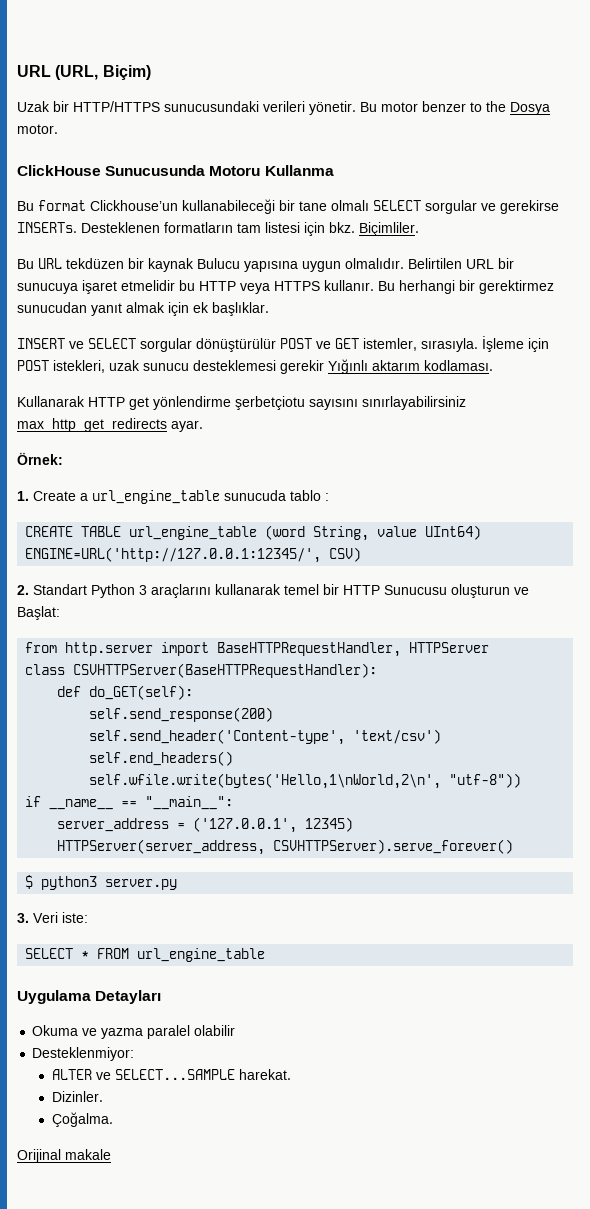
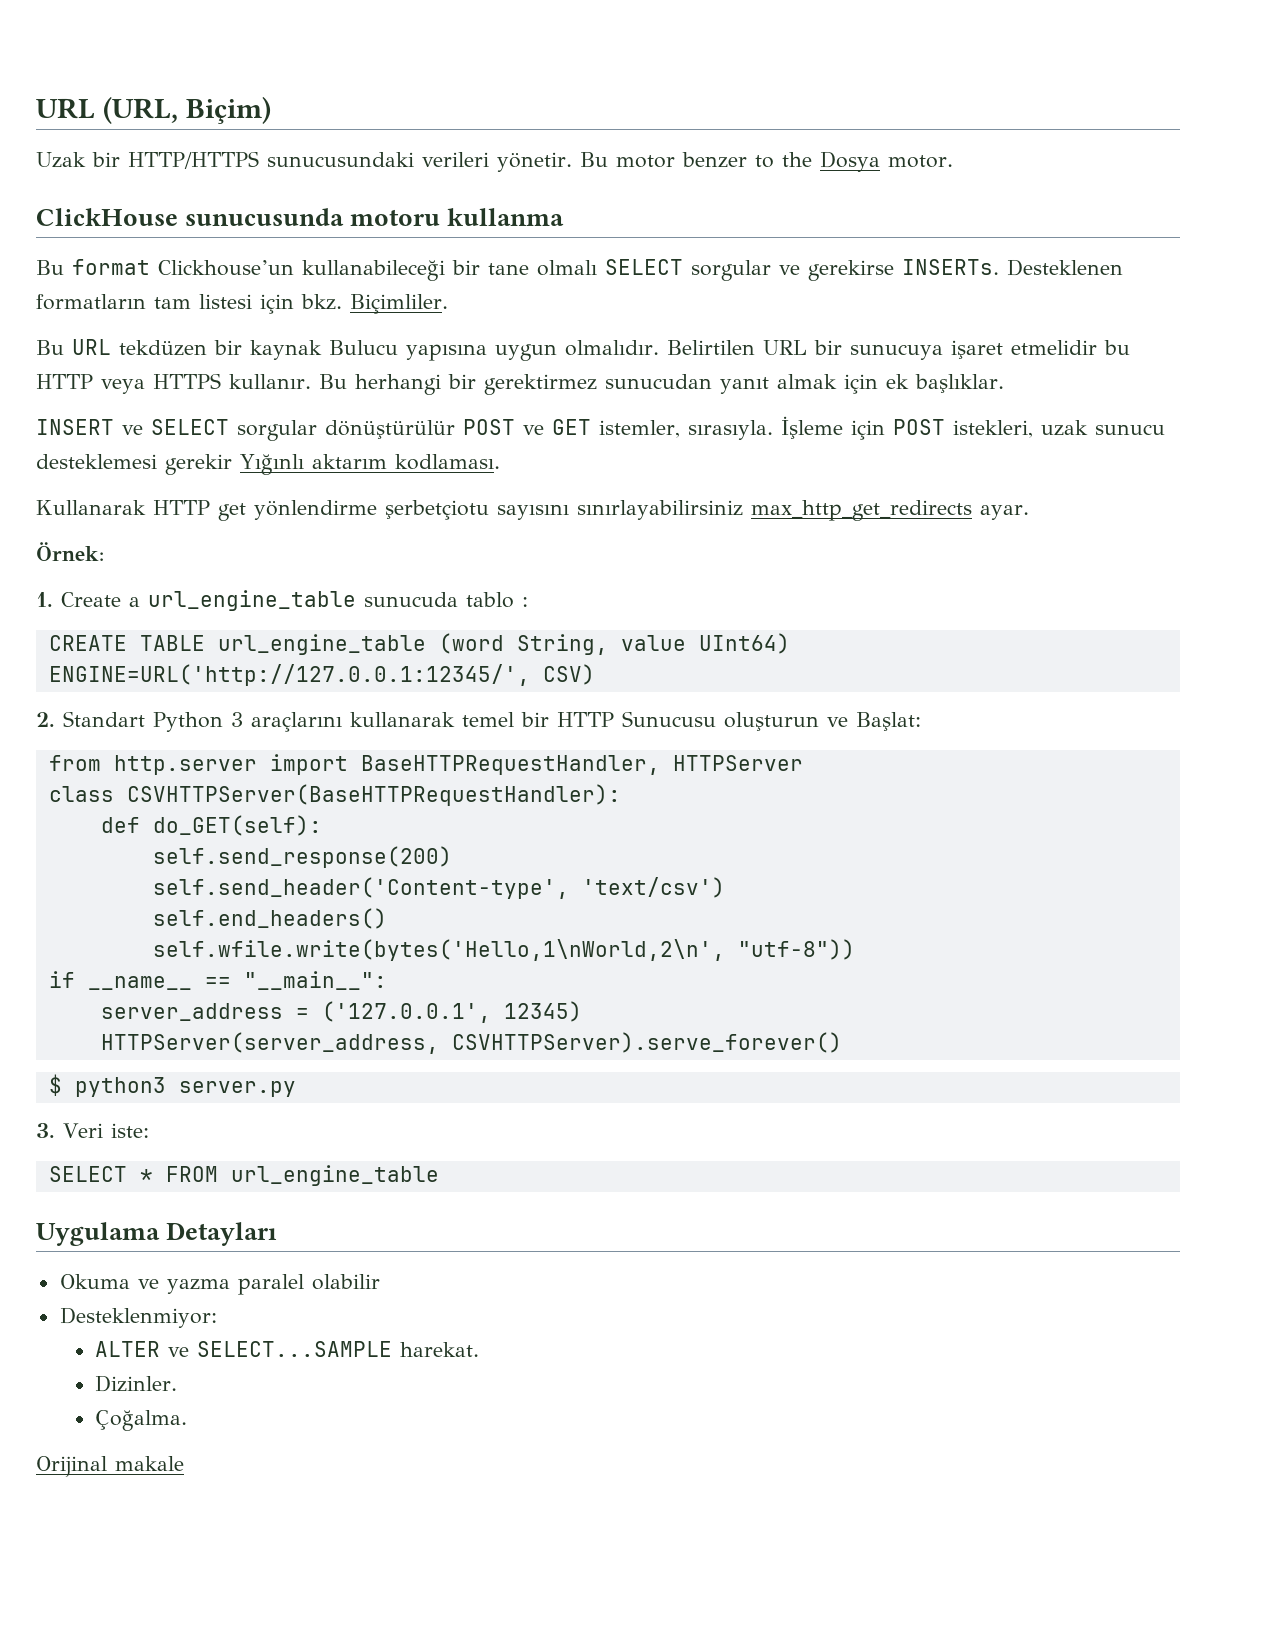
- ClickHouse Sunucusunda Motoru Kullanma
+ ClickHouse sunucusunda motoru kullanma

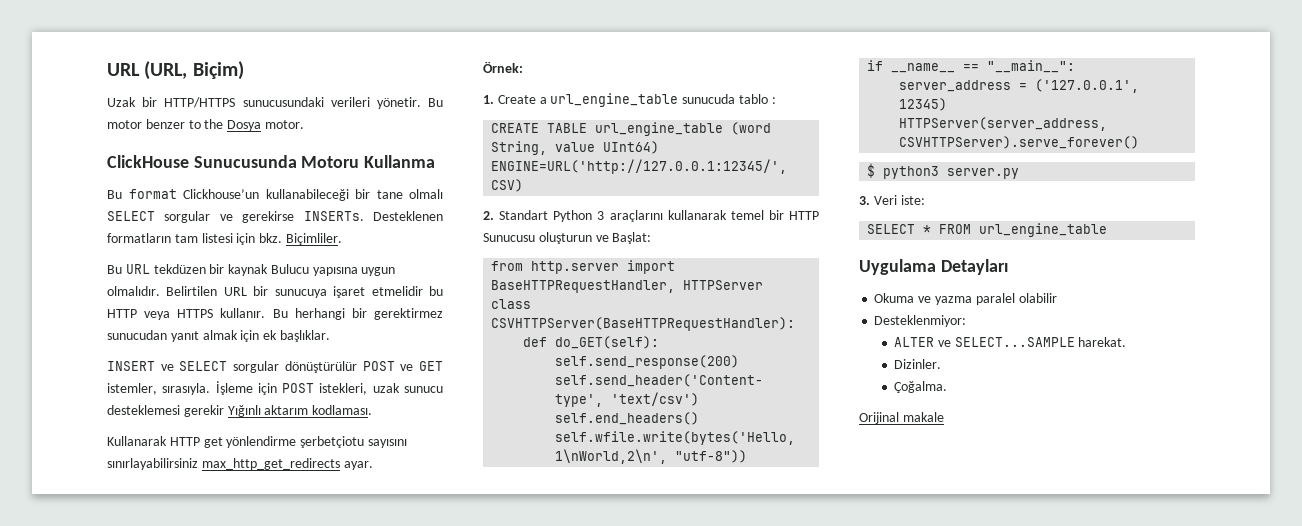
- ClickHouse sunucusunda motoru kullanma
+ ClickHouse Sunucusunda Motoru Kullanma

